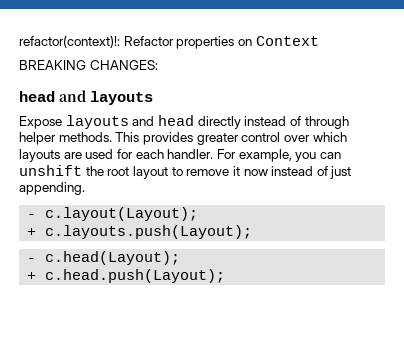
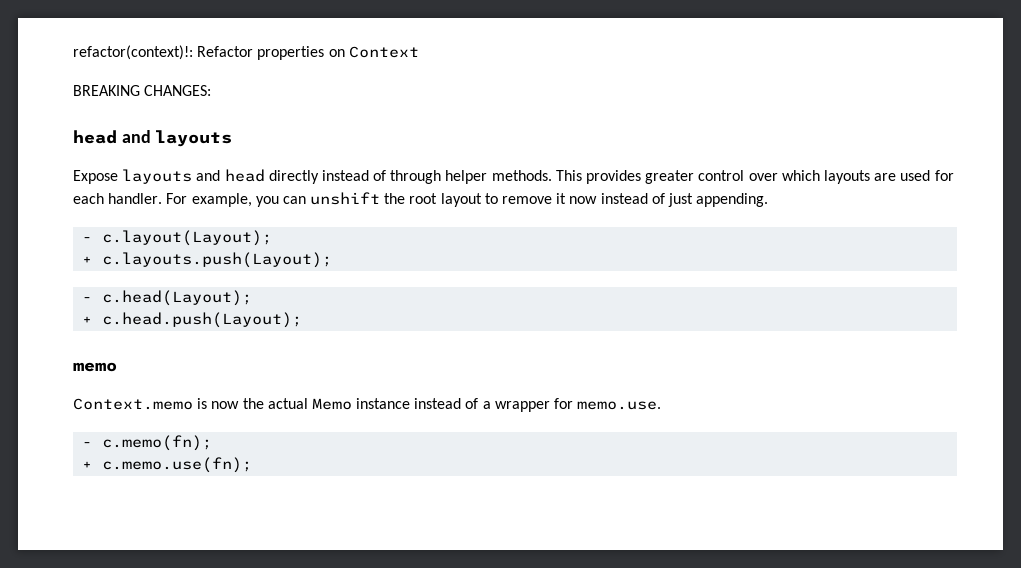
+ memo
+ Context.memo is now the actual Memo instance instead of a wrapper for memo.use.
+ - c.memo(fn);
+ + c.memo.use(fn);

